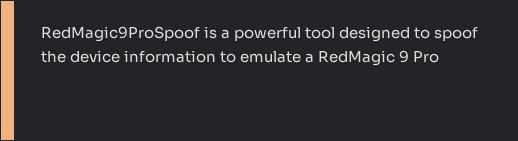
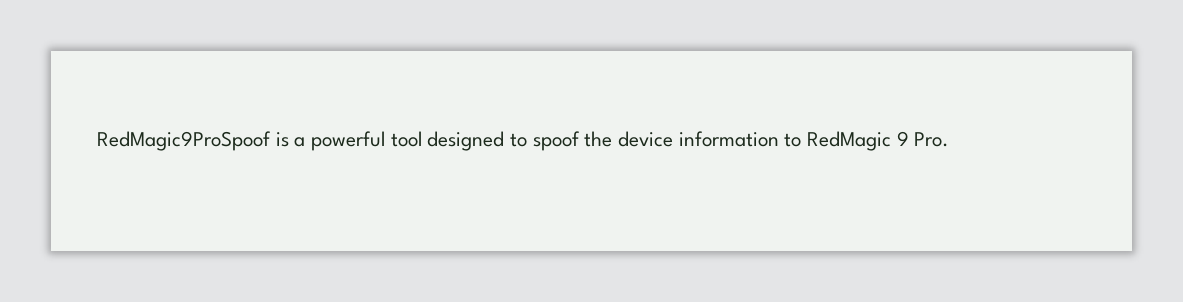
- RedMagic9ProSpoof is a powerful tool designed to spoof the device information to emulate a RedMagic 9 Pro
+ RedMagic9ProSpoof is a powerful tool designed to spoof the device information to RedMagic 9 Pro.

